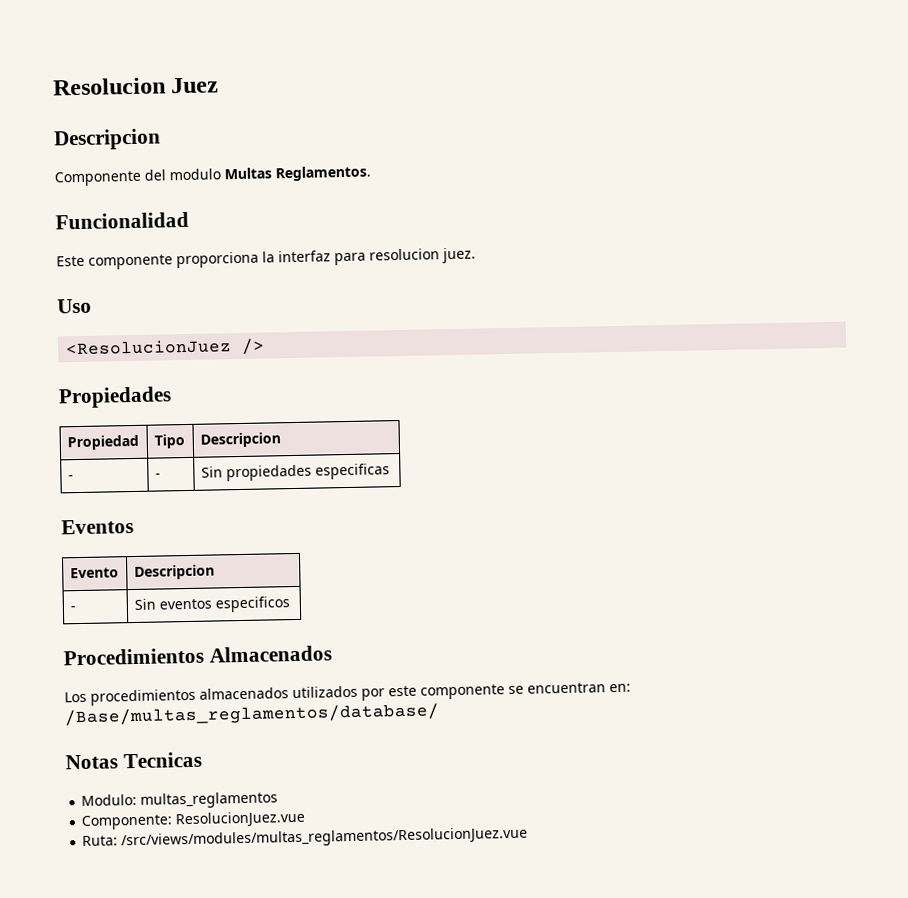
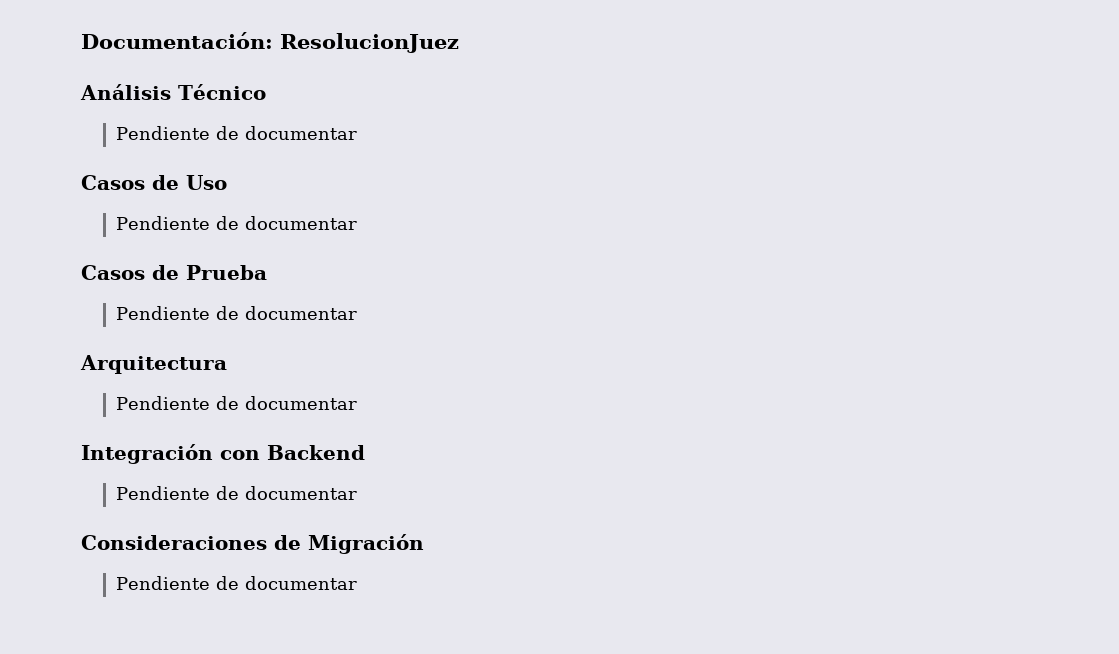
- Resolucion Juez
- Descripcion
- Componente del modulo Multas Reglamentos.
- Funcionalidad
- Este componente proporciona la interfaz para resolucion juez.
- Uso
- <ResolucionJuez />
- Propiedades
- Propiedad | Tipo | Descripcion
- - | - | Sin propiedades especificas
- Eventos
- Evento | Descripcion
- - | Sin eventos especificos
- Procedimientos Almacenados
- Los procedimientos almacenados utilizados por este componente se encuentran en: /Base/multas_reglamentos/database/
- Notas Tecnicas
- Modulo: multas_reglamentos
- Componente: ResolucionJuez.vue
- Ruta: /src/views/modules/multas_reglamentos/ResolucionJuez.vue
+ Documentación: ResolucionJuez
+ Análisis Técnico
+ Pendiente de documentar
+ Casos de Uso
+ Pendiente de documentar
+ Casos de Prueba
+ Pendiente de documentar
+ Arquitectura
+ Pendiente de documentar
+ Integración con Backend
+ Pendiente de documentar
+ Consideraciones de Migración
+ Pendiente de documentar

